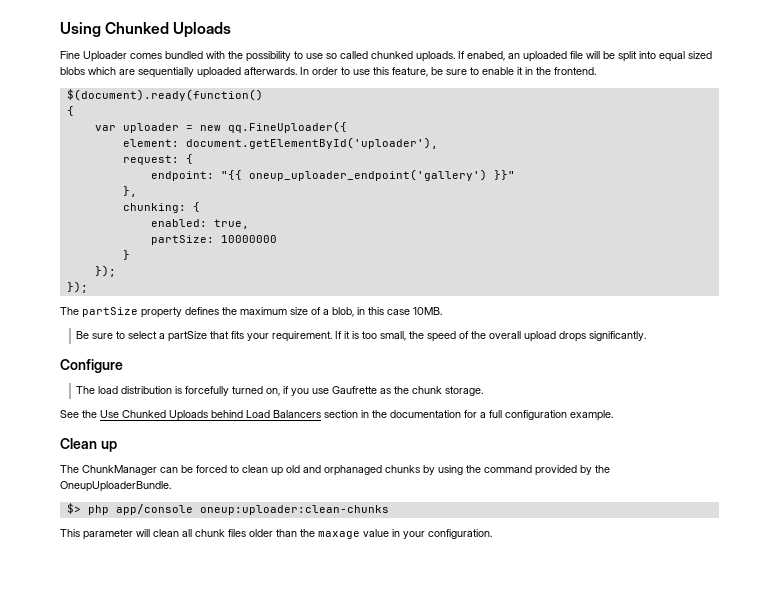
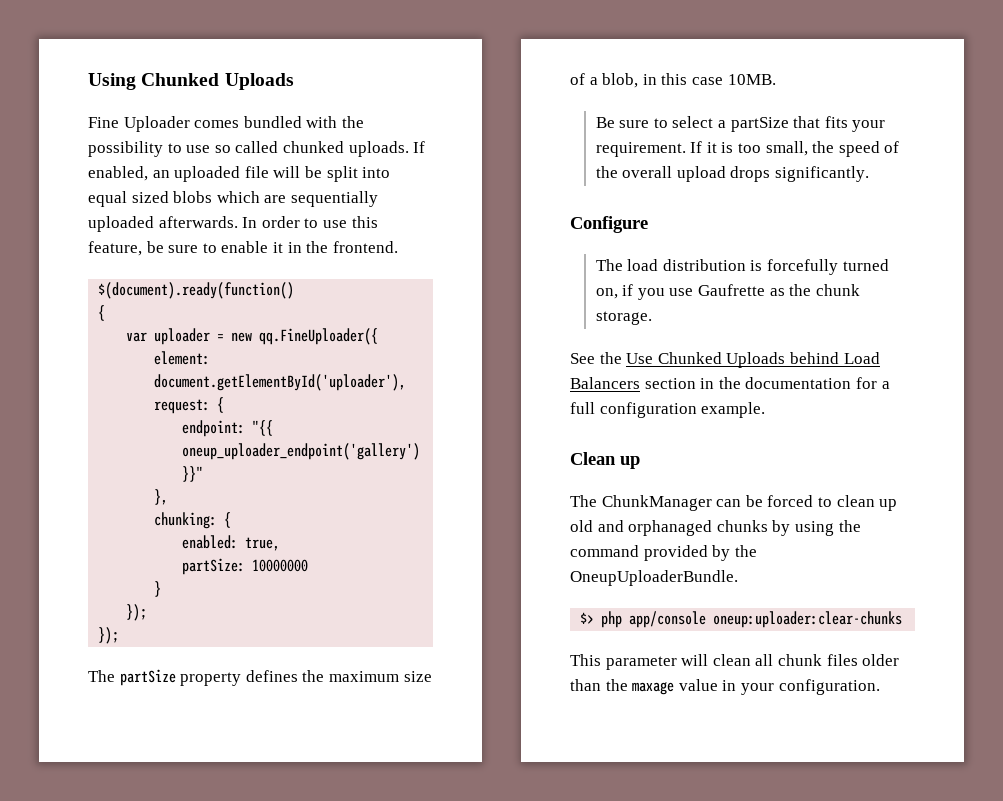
- If enabed, an uploaded file will be split into equal sized blobs which are sequentially uploaded afterwards.
+ If enabled, an uploaded file will be split into equal sized blobs which are sequentially uploaded afterwards.
- $> php app/console oneup:uploader:clean-chunks
+ $> php app/console oneup:uploader:clear-chunks

